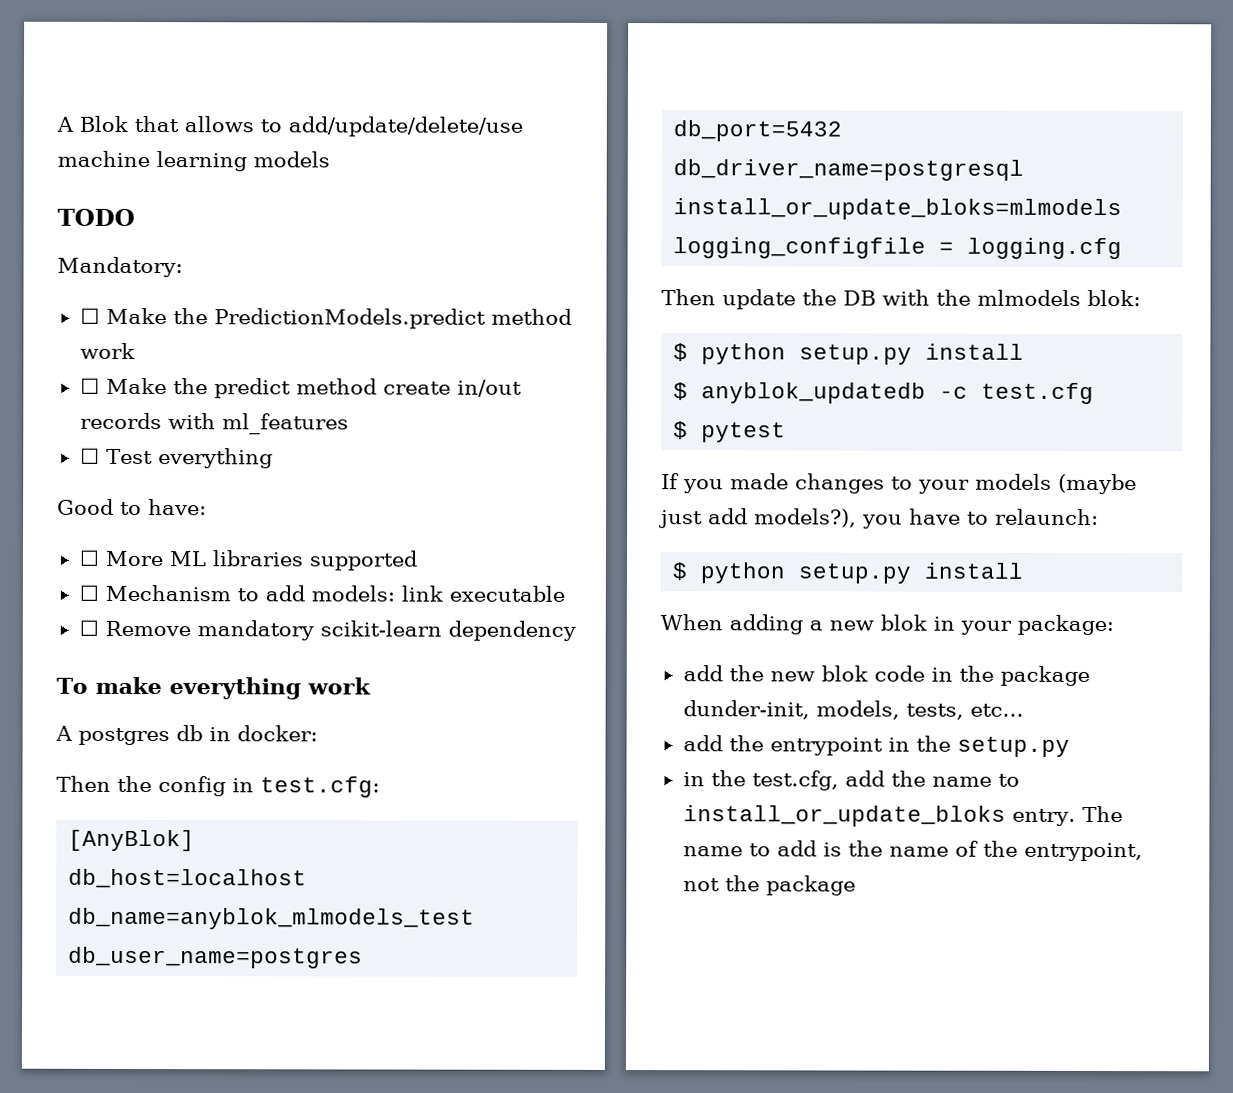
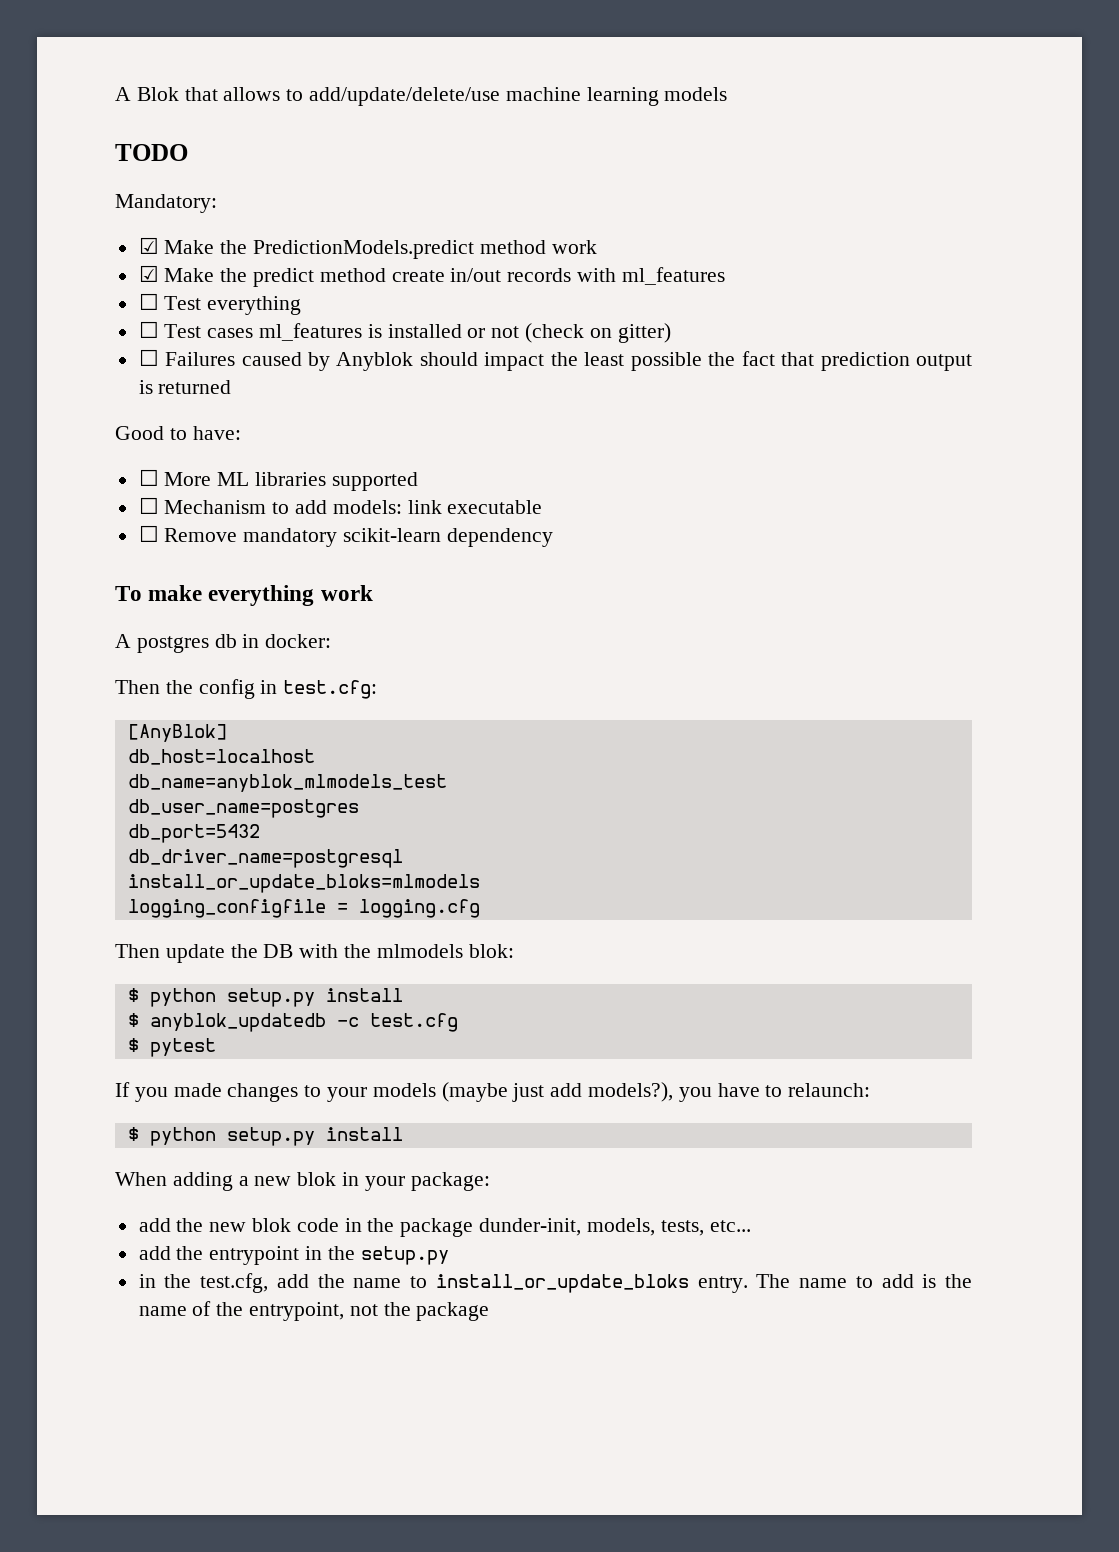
- ☐ Make the PredictionModels.predict method work
+ ☑ Make the PredictionModels.predict method work
- ☐ Make the predict method create in/out records with ml_features
+ ☑ Make the predict method create in/out records with ml_features
+ ☐ Test cases ml_features is installed or not (check on gitter)
+ ☐ Failures caused by Anyblok should impact the least possible the fact that prediction output is returned

